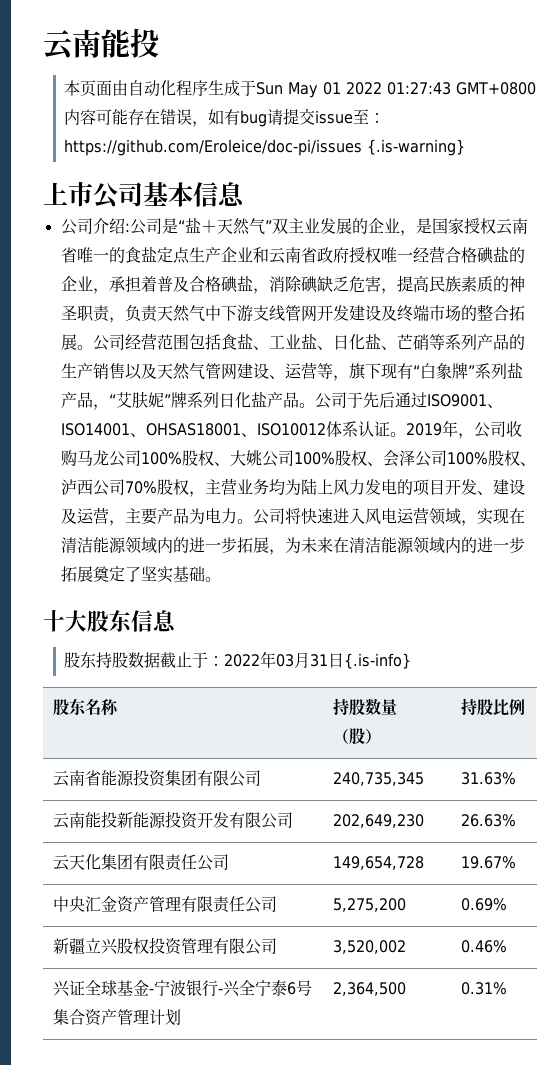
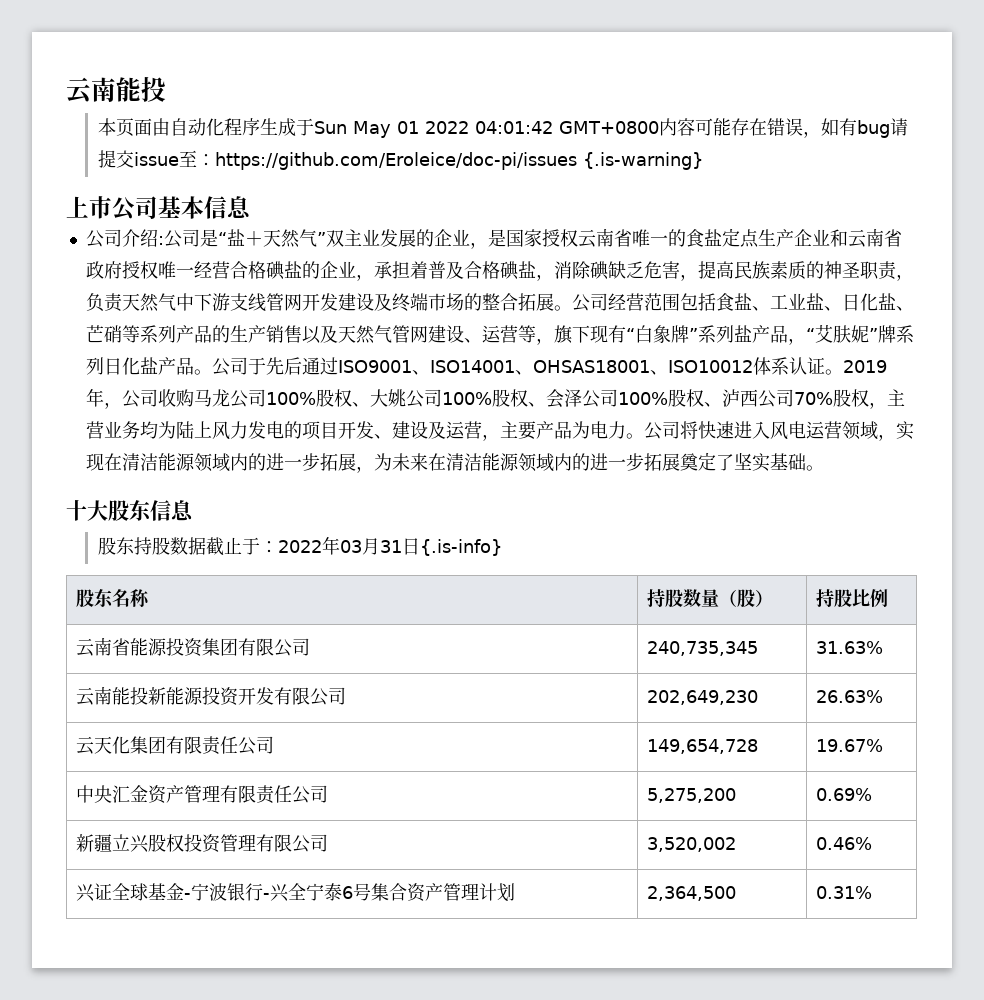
- 本页面由自动化程序生成于Sun May 01 2022 01:27:43 GMT+0800内容可能存在错误，如有bug请提交issue至：https://github.com/Eroleice/doc-pi/issues {.is-warning}
+ 本页面由自动化程序生成于Sun May 01 2022 04:01:42 GMT+0800内容可能存在错误，如有bug请提交issue至：https://github.com/Eroleice/doc-pi/issues {.is-warning}

